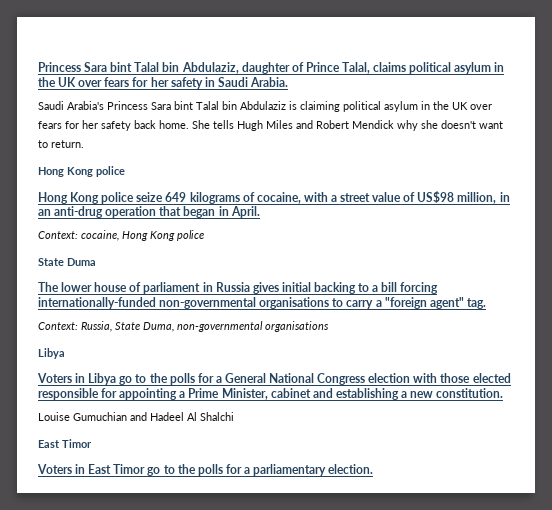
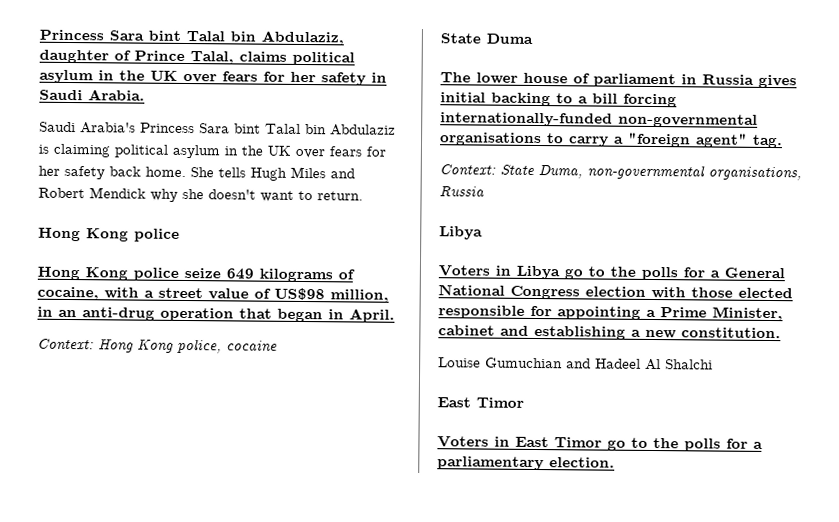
- Context: cocaine, Hong Kong police
+ Context: Hong Kong police, cocaine
- Context: Russia, State Duma, non-governmental organisations
+ Context: State Duma, non-governmental organisations, Russia

